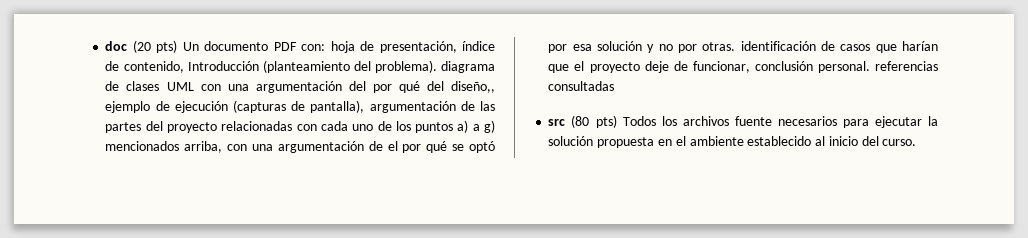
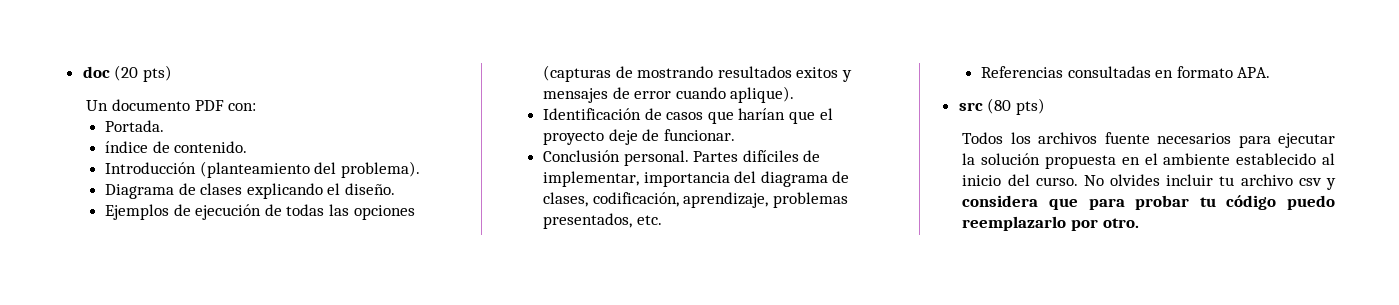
- doc (20 pts) Un documento PDF con: hoja de presentación, índice de contenido, Introducción (planteamiento del problema). diagrama de clases UML con una argumentación del por qué del diseño,, ejemplo de ejecución (capturas de pantalla), argumentación de las partes del proyecto relacionadas con cada uno de los puntos a) a g) mencionados arriba, con una argumentación de el por qué se optó por esa solución y no por otras. identificación de casos que harían que el proyecto deje de funcionar, conclusión personal. referencias consultadas
+ doc (20 pts)
+ Un documento PDF con:
+ Portada.
+ índice de contenido.
+ Introducción (planteamiento del problema).
+ Diagrama de clases explicando el diseño.
+ Ejemplos de ejecución de todas las opciones (capturas de mostrando resultados exitos y mensajes de error cuando aplique).
+ Identificación de casos que harían que el proyecto deje de funcionar.
+ Conclusión personal. Partes difíciles de implementar, importancia del diagrama de clases, codificación, aprendizaje, problemas presentados, etc.
+ Referencias consultadas en formato APA.
- src (80 pts) Todos los archivos fuente necesarios para ejecutar la solución propuesta en el ambiente establecido al inicio del curso.
+ src (80 pts)
+ Todos los archivos fuente necesarios para ejecutar la solución propuesta en el ambiente establecido al inicio del curso.
+ No olvides incluir tu archivo csv y considera que para probar tu código puedo reemplazarlo por otro.

